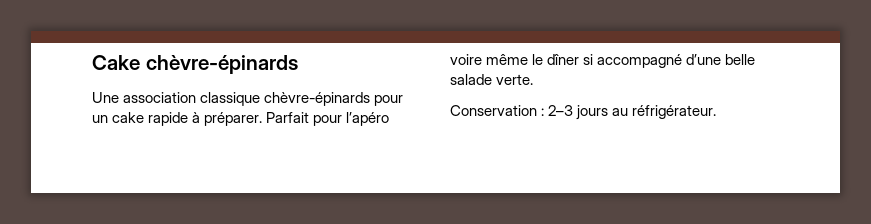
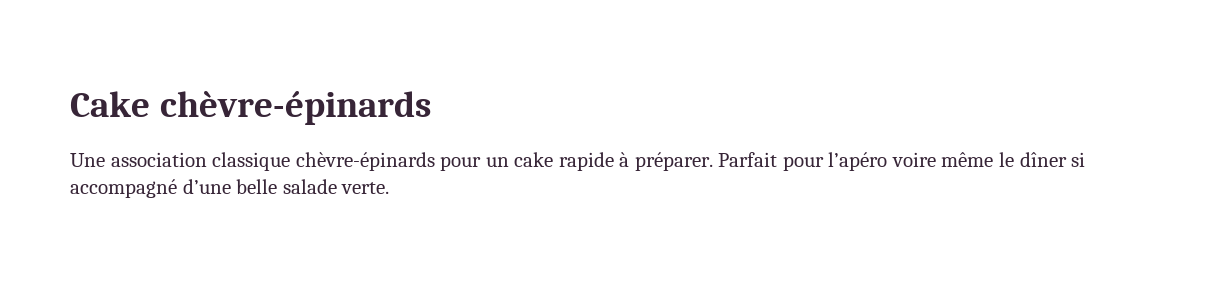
- Conservation : 2–3 jours au réfrigérateur.

